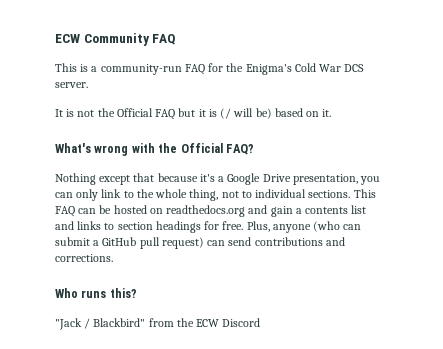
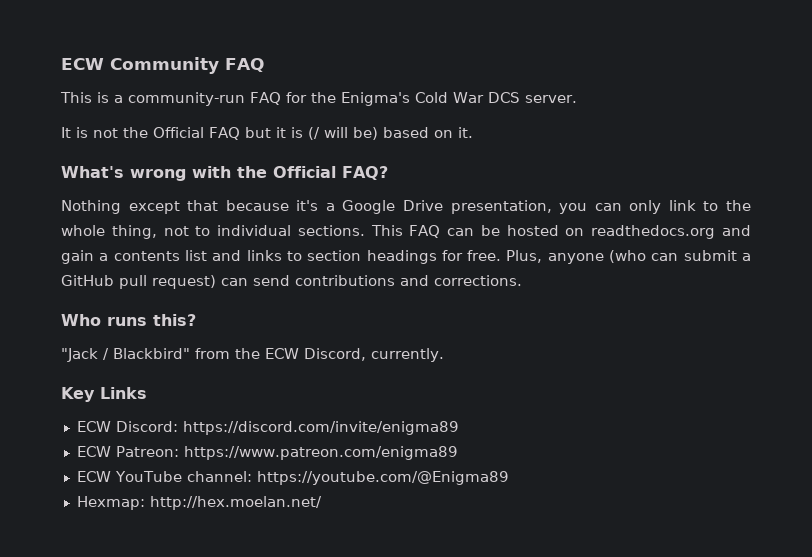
- "Jack / Blackbird" from the ECW Discord
+ "Jack / Blackbird" from the ECW Discord, currently.
+ Key Links
+ ECW Discord: https://discord.com/invite/enigma89
+ ECW Patreon: https://www.patreon.com/enigma89
+ ECW YouTube channel: https://youtube.com/@Enigma89
+ Hexmap: http://hex.moelan.net/

